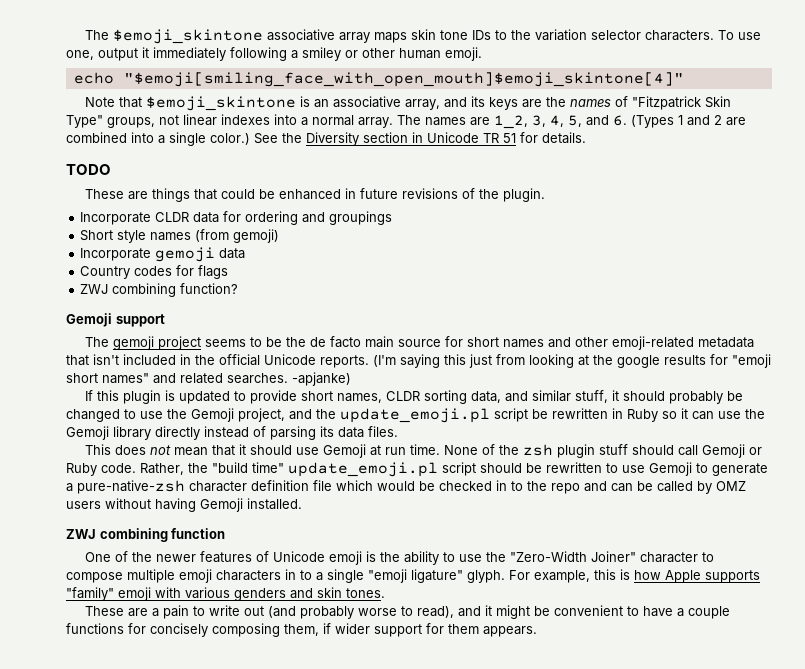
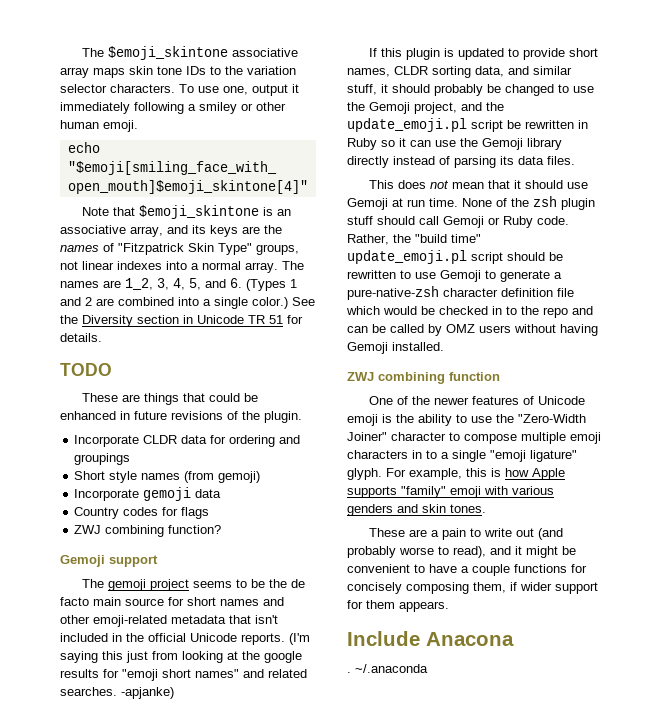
+ Include Anacona
+ . ~/.anaconda

